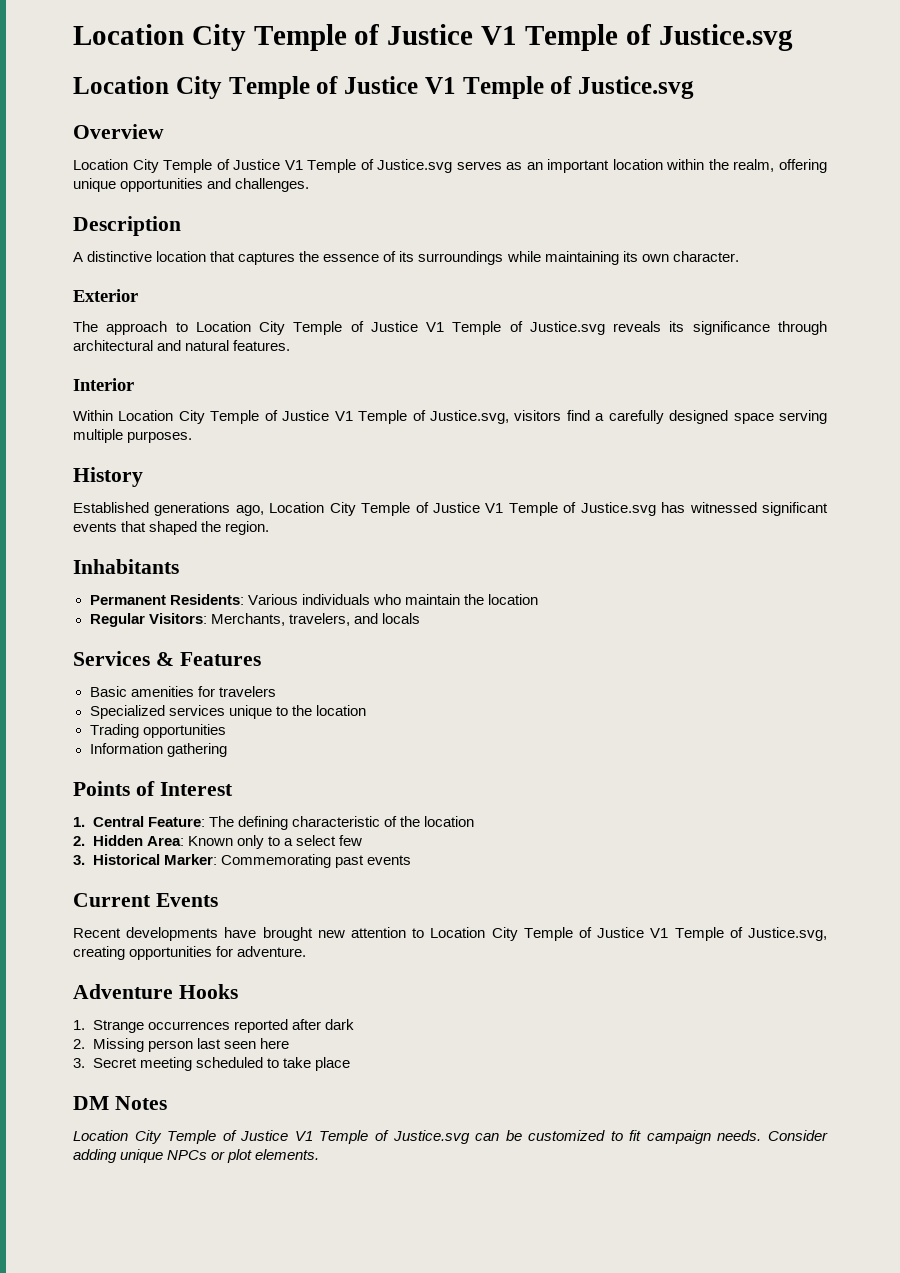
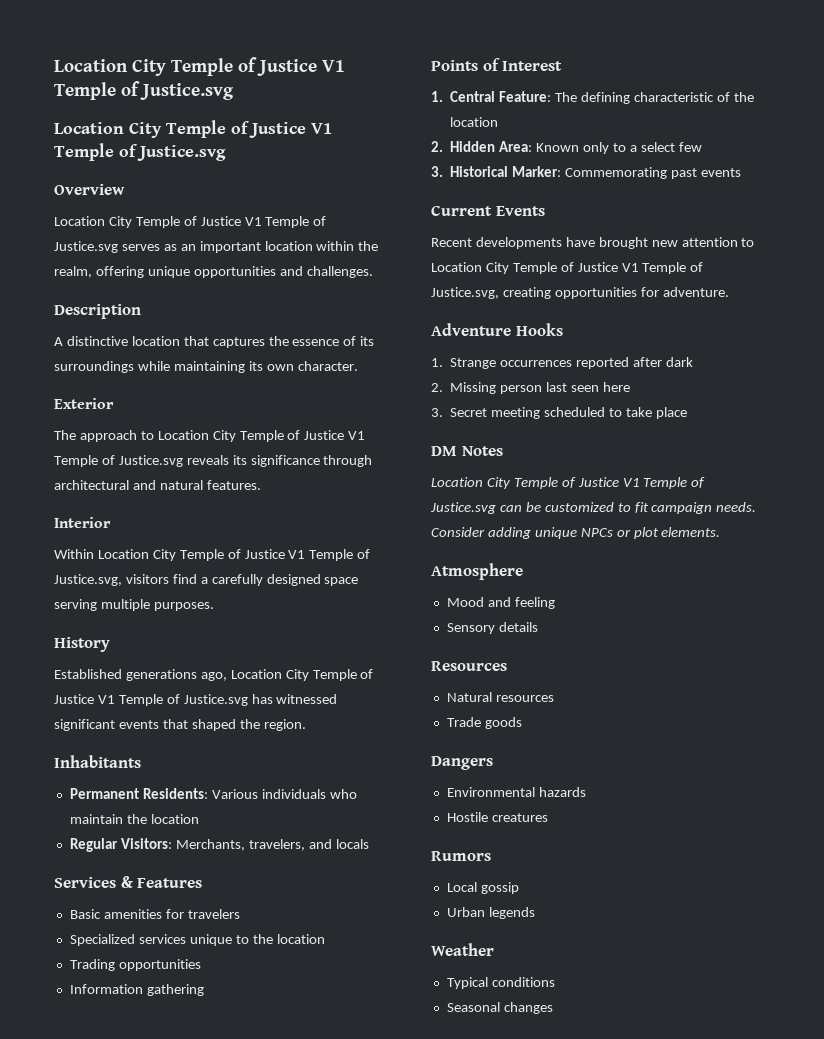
+ Atmosphere
+ Mood and feeling
+ Sensory details
+ Resources
+ Natural resources
+ Trade goods
+ Dangers
+ Environmental hazards
+ Hostile creatures
+ Rumors
+ Local gossip
+ Urban legends
+ Weather
+ Typical conditions
+ Seasonal changes

